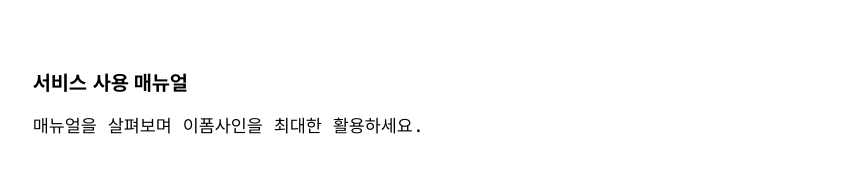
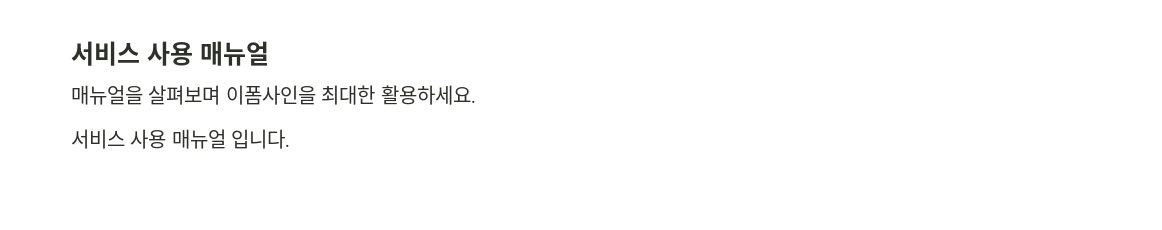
+ 서비스 사용 매뉴얼 입니다.

